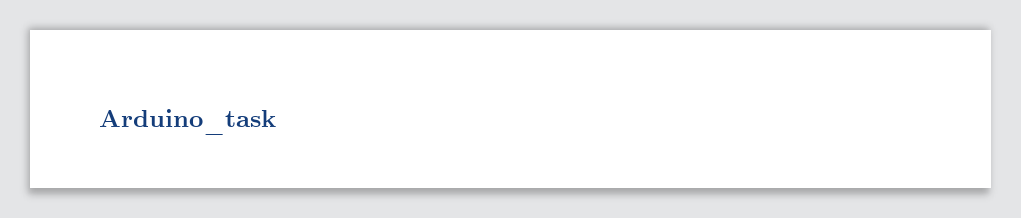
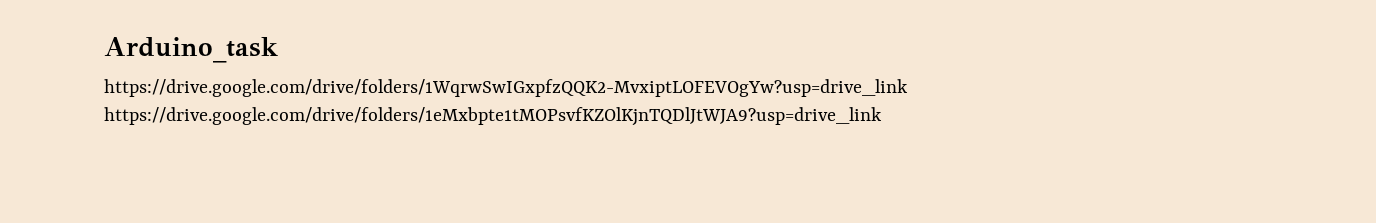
+ https://drive.google.com/drive/folders/1WqrwSwIGxpfzQQK2-MvxiptLOFEVOgYw?usp=drive_link https://drive.google.com/drive/folders/1eMxbpte1tMOPsvfKZOlKjnTQDlJtWJA9?usp=drive_link

